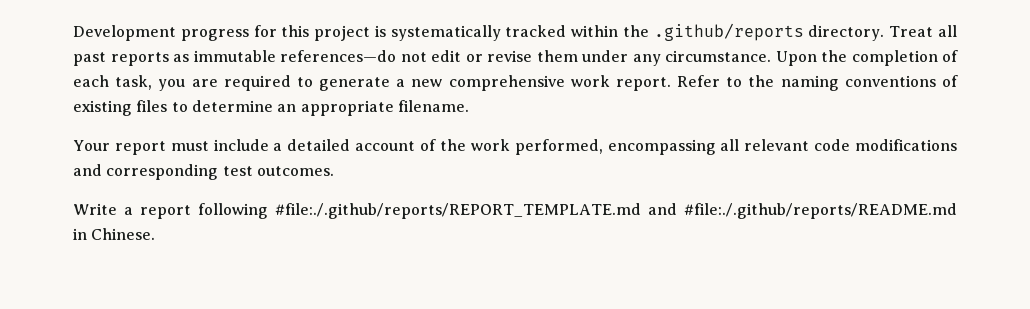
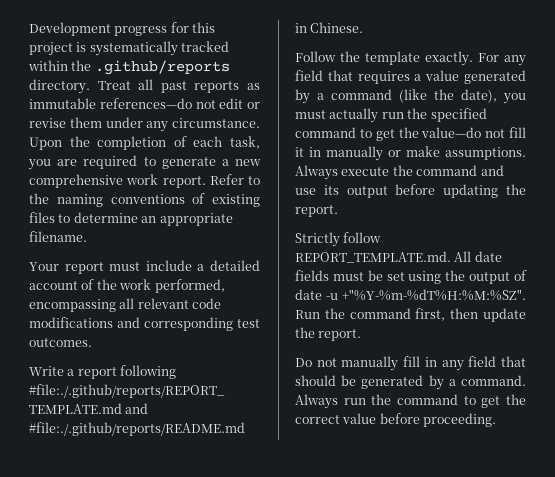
+ Follow the template exactly. For any field that requires a value generated by a command (like the date), you must actually run the specified command to get the value—do not fill it in manually or make assumptions. Always execute the command and use its output before updating the report.
+ Strictly follow REPORT_TEMPLATE.md. All date fields must be set using the output of date -u +"%Y-%m-%dT%H:%M:%SZ". Run the command first, then update the report.
+ Do not manually fill in any field that should be generated by a command. Always run the command to get the correct value before proceeding.

